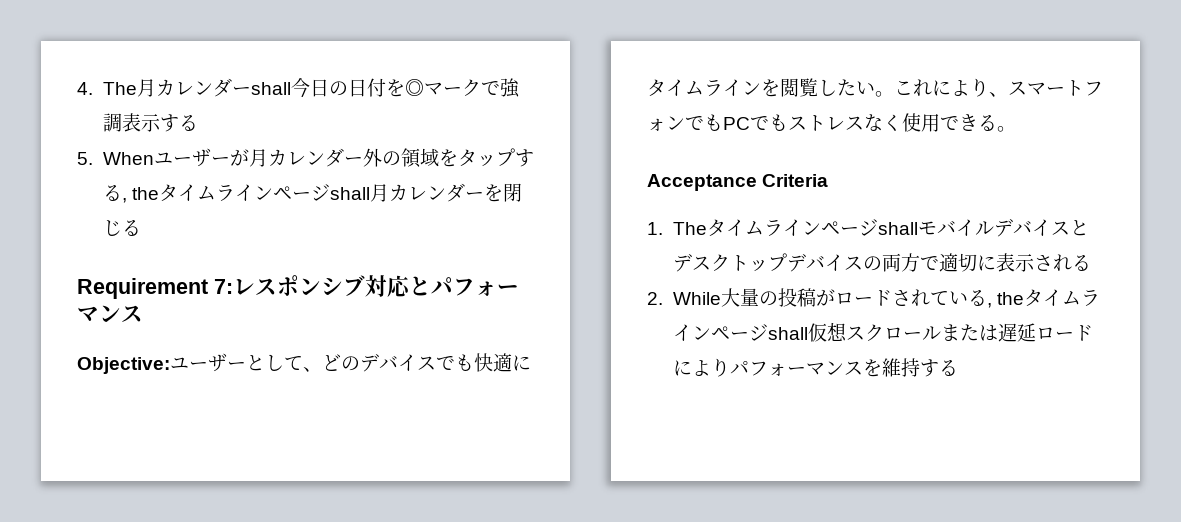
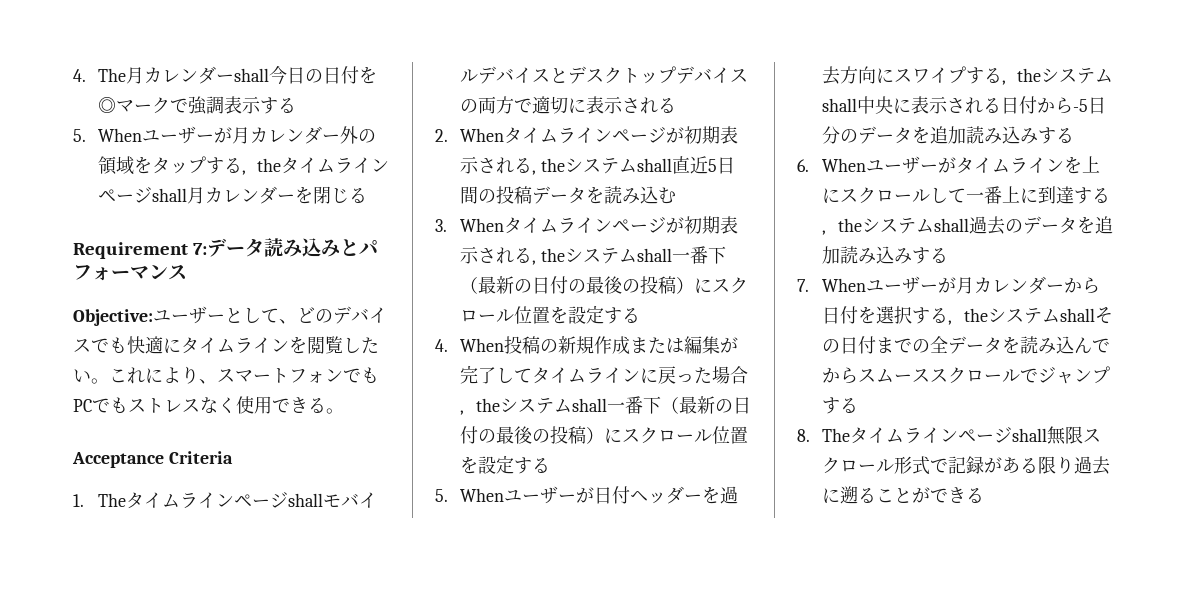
- Requirement 7:レスポンシブ対応とパフォーマンス
+ Requirement 7:データ読み込みとパフォーマンス
- 2. While大量の投稿がロードされている, theタイムラインページshall仮想スクロールまたは遅延ロードによりパフォーマンスを維持する
+ 2. Whenタイムラインページが初期表示される, theシステムshall直近5日間の投稿データを読み込む
+ 3. Whenタイムラインページが初期表示される, theシステムshall一番下（最新の日付の最後の投稿）にスクロール位置を設定する
+ 4. When投稿の新規作成または編集が完了してタイムラインに戻った場合, theシステムshall一番下（最新の日付の最後の投稿）にスクロール位置を設定する
+ 5. Whenユーザーが日付ヘッダーを過去方向にスワイプする, theシステムshall中央に表示される日付から-5日分のデータを追加読み込みする
+ 6. Whenユーザーがタイムラインを上にスクロールして一番上に到達する, theシステムshall過去のデータを追加読み込みする
+ 7. Whenユーザーが月カレンダーから日付を選択する, theシステムshallその日付までの全データを読み込んでからスムーススクロールでジャンプする
+ 8. Theタイムラインページshall無限スクロール形式で記録がある限り過去に遡ることができる

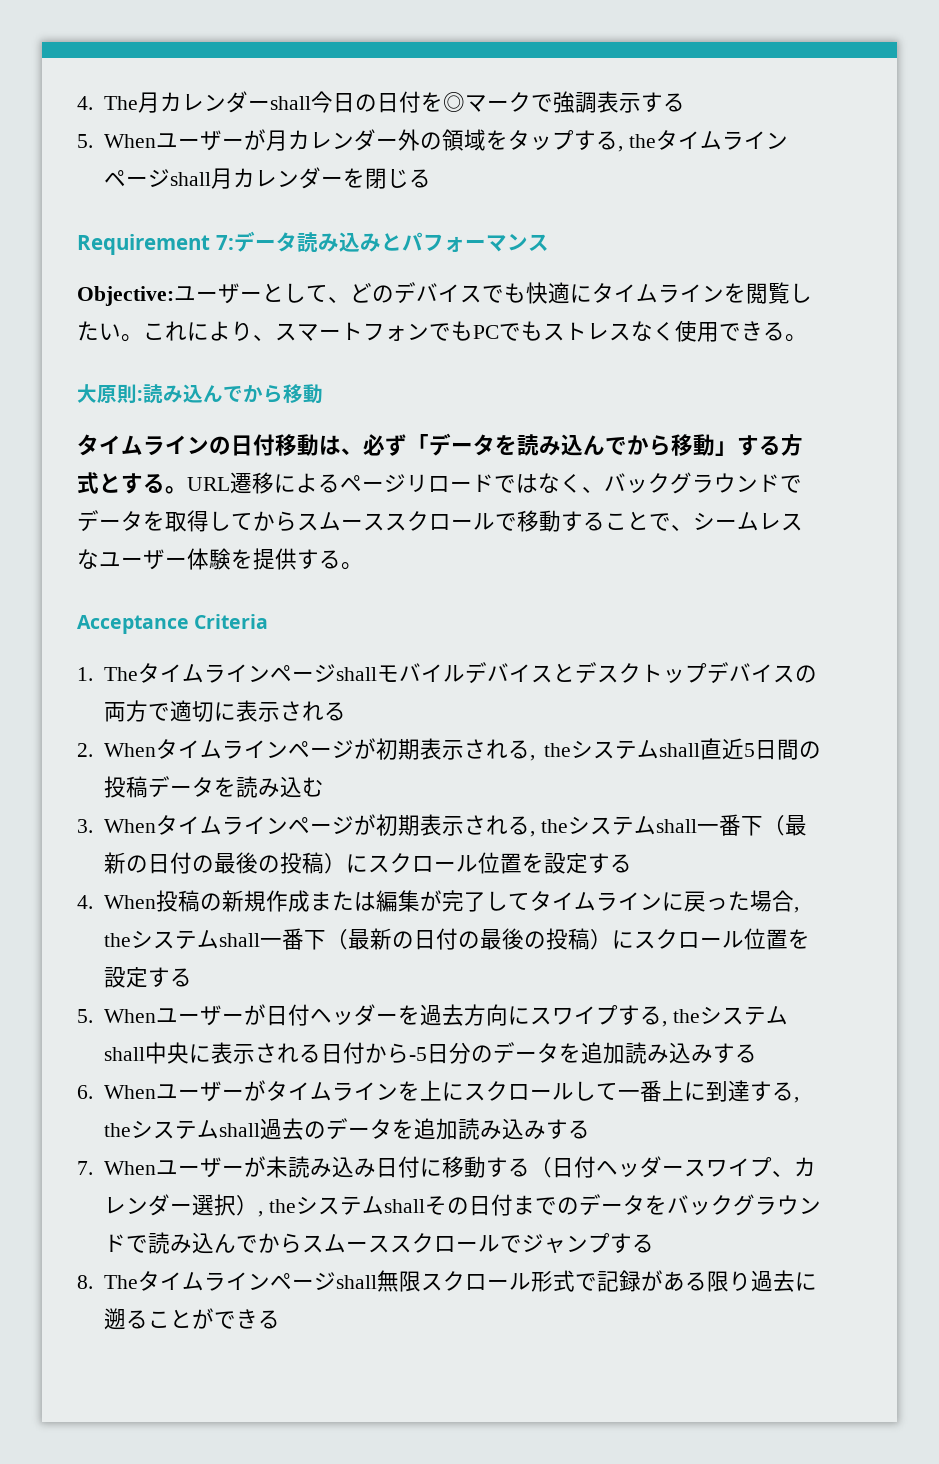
+ 大原則:読み込んでから移動
+ タイムラインの日付移動は、必ず「データを読み込んでから移動」する方式とする。URL遷移によるページリロードではなく、バックグラウンドでデータを取得してからスムーススクロールで移動することで、シームレスなユーザー体験を提供する。
- 7. Whenユーザーが月カレンダーから日付を選択する, theシステムshallその日付までの全データを読み込んでからスムーススクロールでジャンプする
+ 7. Whenユーザーが未読み込み日付に移動する（日付ヘッダースワイプ、カレンダー選択）, theシステムshallその日付までのデータをバックグラウンドで読み込んでからスムーススクロールでジャンプする

